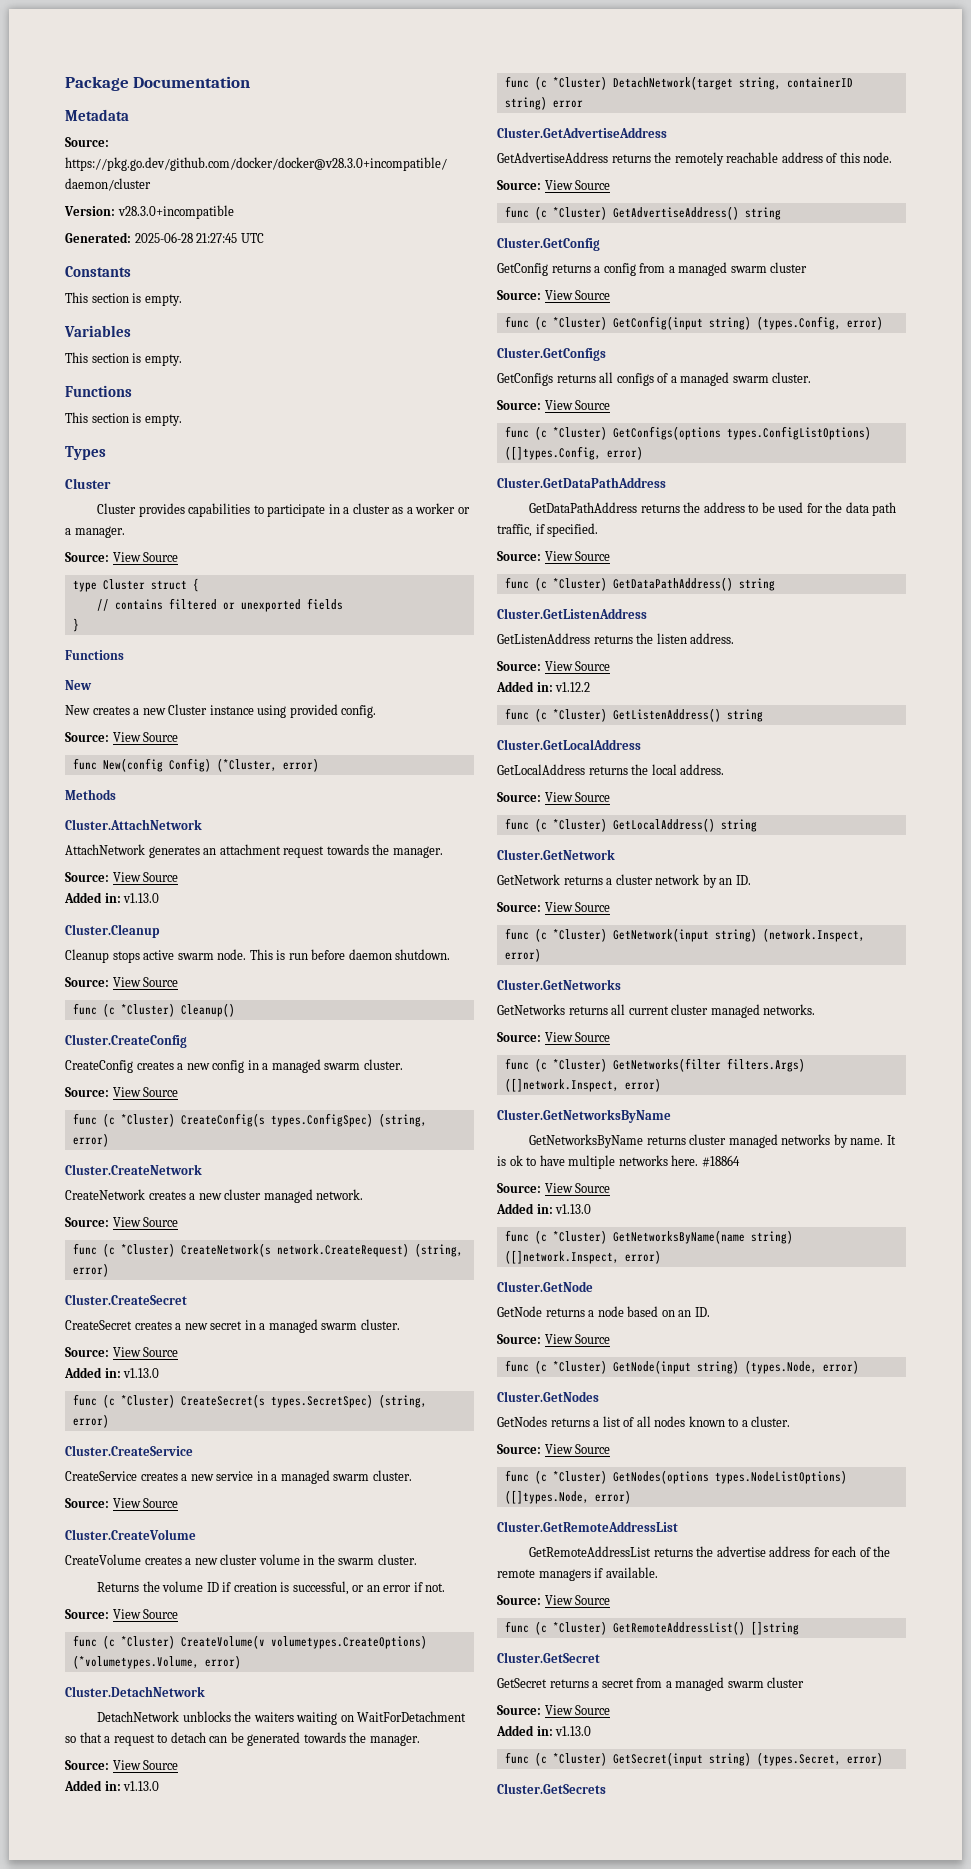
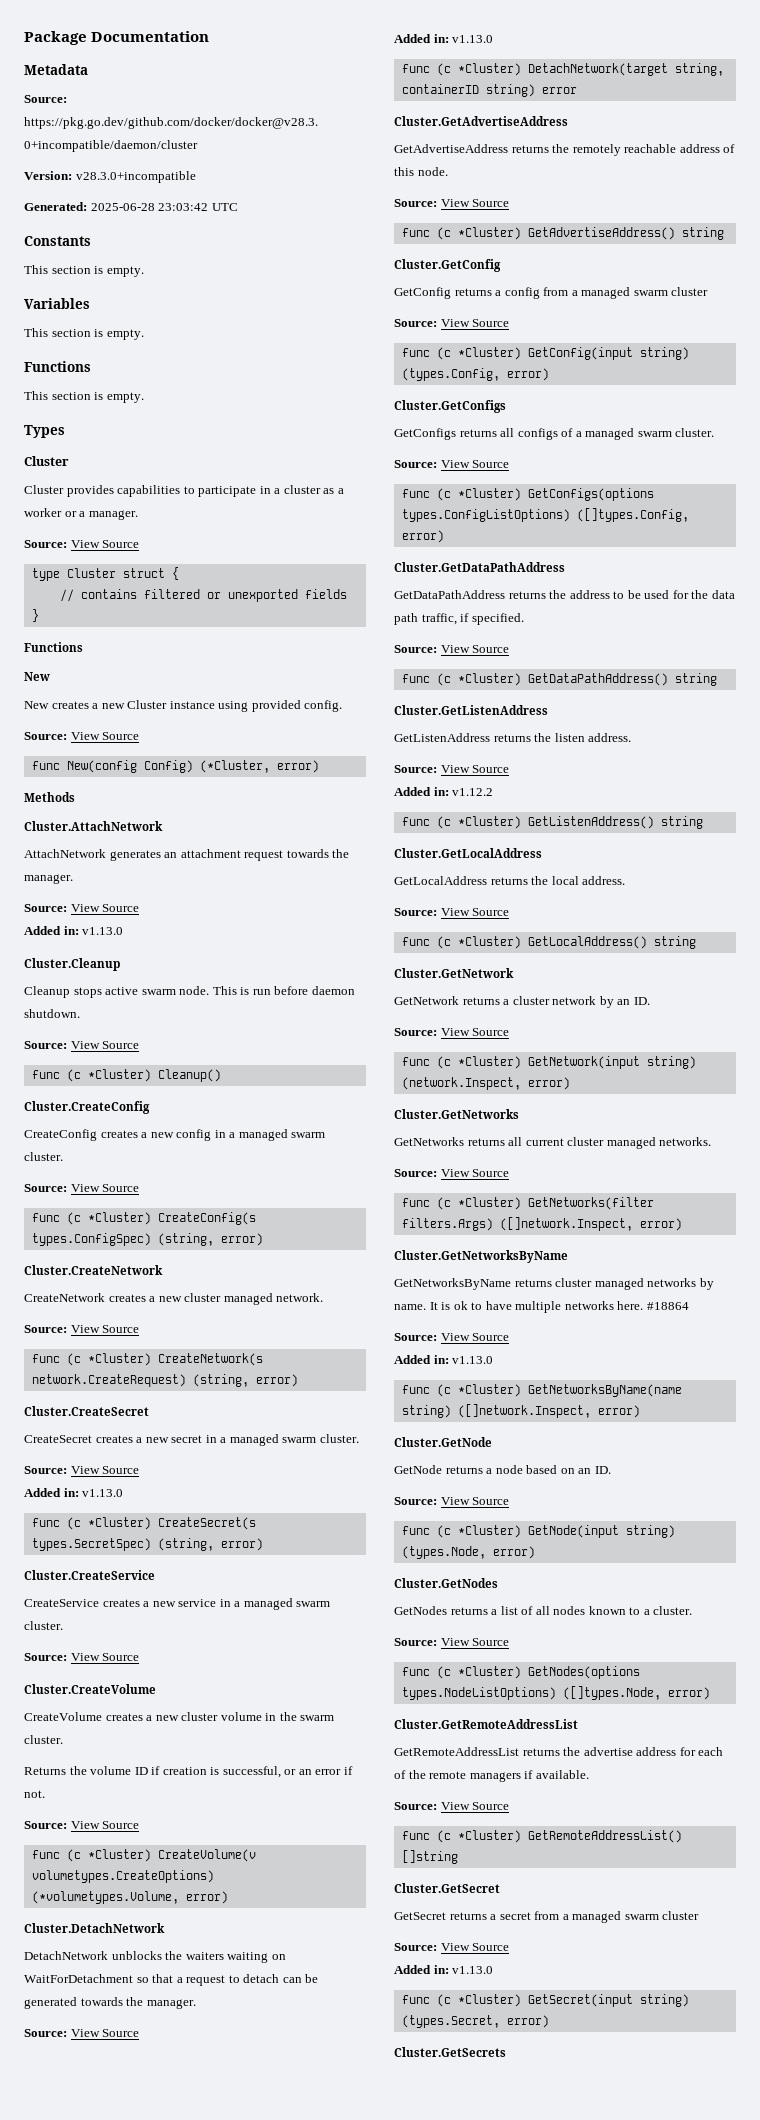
- Generated: 2025-06-28 21:27:45 UTC
+ Generated: 2025-06-28 23:03:42 UTC

